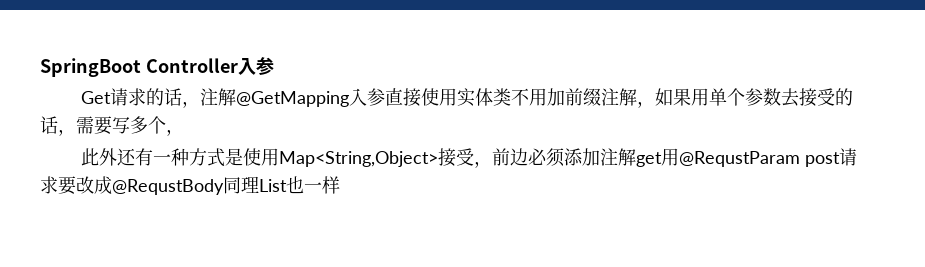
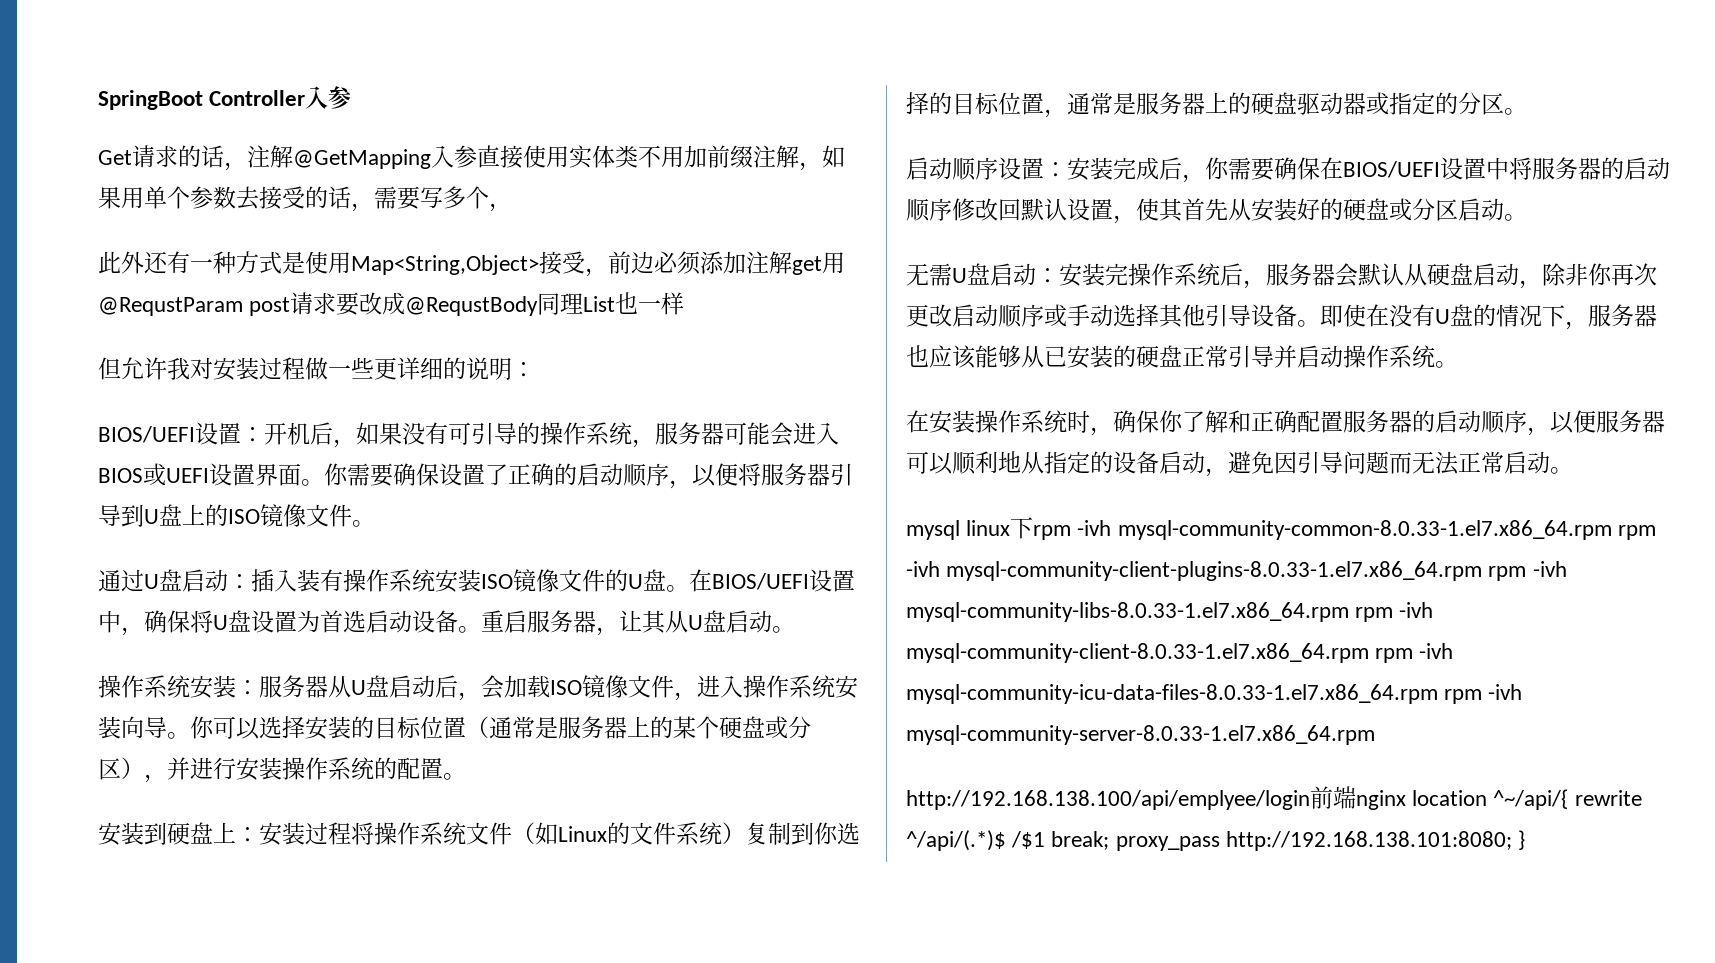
+ 但允许我对安装过程做一些更详细的说明：
+ BIOS/UEFI设置：开机后，如果没有可引导的操作系统，服务器可能会进入BIOS或UEFI设置界面。你需要确保设置了正确的启动顺序，以便将服务器引导到U盘上的ISO镜像文件。
+ 通过U盘启动：插入装有操作系统安装ISO镜像文件的U盘。在BIOS/UEFI设置中，确保将U盘设置为首选启动设备。重启服务器，让其从U盘启动。
+ 操作系统安装：服务器从U盘启动后，会加载ISO镜像文件，进入操作系统安装向导。你可以选择安装的目标位置（通常是服务器上的某个硬盘或分区），并进行安装操作系统的配置。
+ 安装到硬盘上：安装过程将操作系统文件（如Linux的文件系统）复制到你选择的目标位置，通常是服务器上的硬盘驱动器或指定的分区。
+ 启动顺序设置：安装完成后，你需要确保在BIOS/UEFI设置中将服务器的启动顺序修改回默认设置，使其首先从安装好的硬盘或分区启动。
+ 无需U盘启动：安装完操作系统后，服务器会默认从硬盘启动，除非你再次更改启动顺序或手动选择其他引导设备。即使在没有U盘的情况下，服务器也应该能够从已安装的硬盘正常引导并启动操作系统。
+ 在安装操作系统时，确保你了解和正确配置服务器的启动顺序，以便服务器可以顺利地从指定的设备启动，避免因引导问题而无法正常启动。
+ mysql linux下rpm -ivh mysql-community-common-8.0.33-1.el7.x86_64.rpm rpm -ivh mysql-community-client-plugins-8.0.33-1.el7.x86_64.rpm rpm -ivh mysql-community-libs-8.0.33-1.el7.x86_64.rpm rpm -ivh mysql-community-client-8.0.33-1.el7.x86_64.rpm rpm -ivh mysql-community-icu-data-files-8.0.33-1.el7.x86_64.rpm rpm -ivh mysql-community-server-8.0.33-1.el7.x86_64.rpm
+ http://192.168.138.100/api/emplyee/login前端nginx location ^~/api/{ rewrite ^/api/(.*)$ /$1 break; proxy_pass http://192.168.138.101:8080; }

